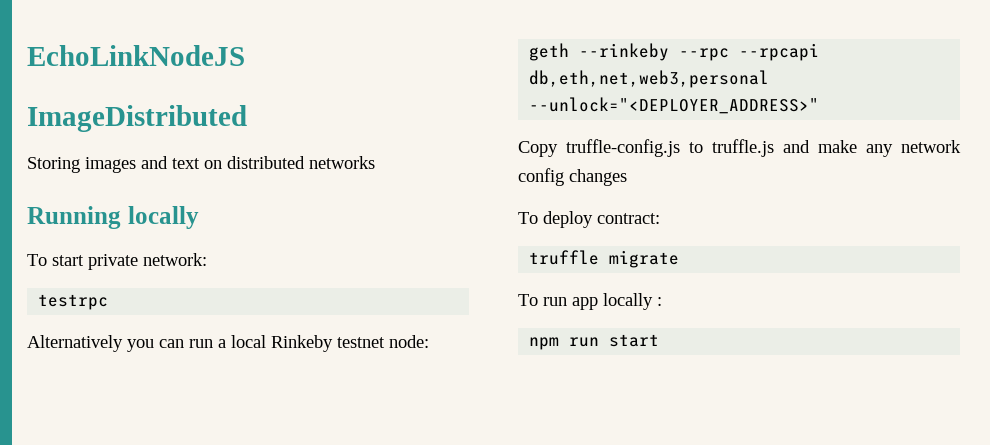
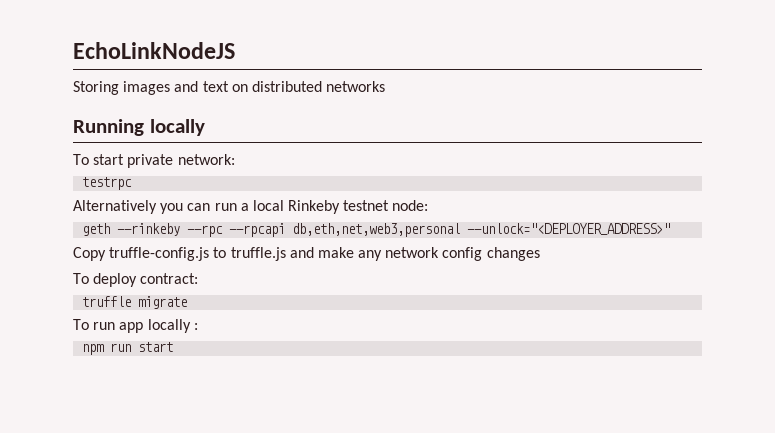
- ImageDistributed

